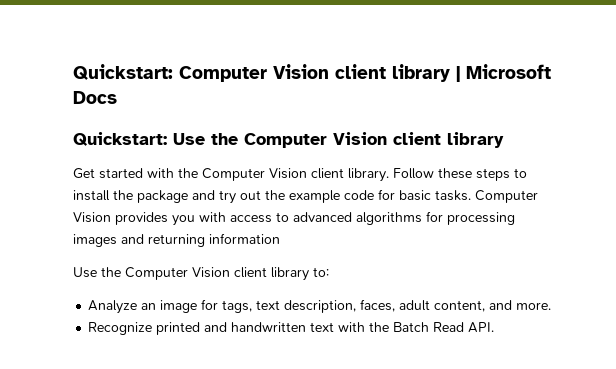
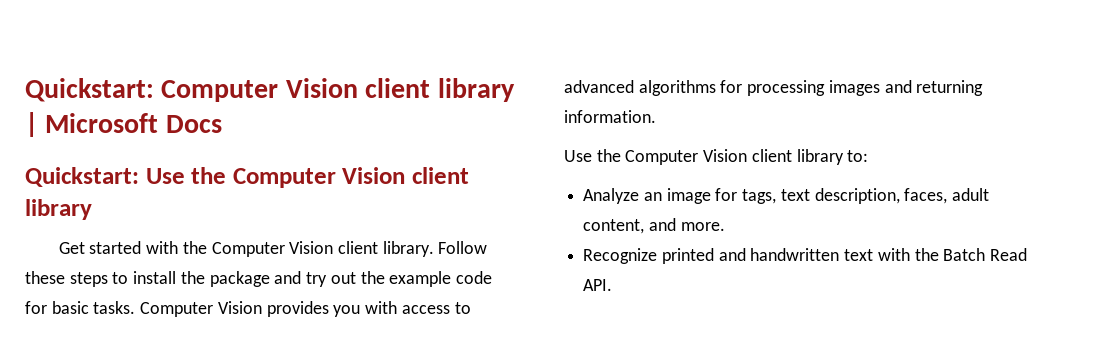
- Computer Vision provides you with access to advanced algorithms for processing images and returning information
+ Computer Vision provides you with access to advanced algorithms for processing images and returning information.

